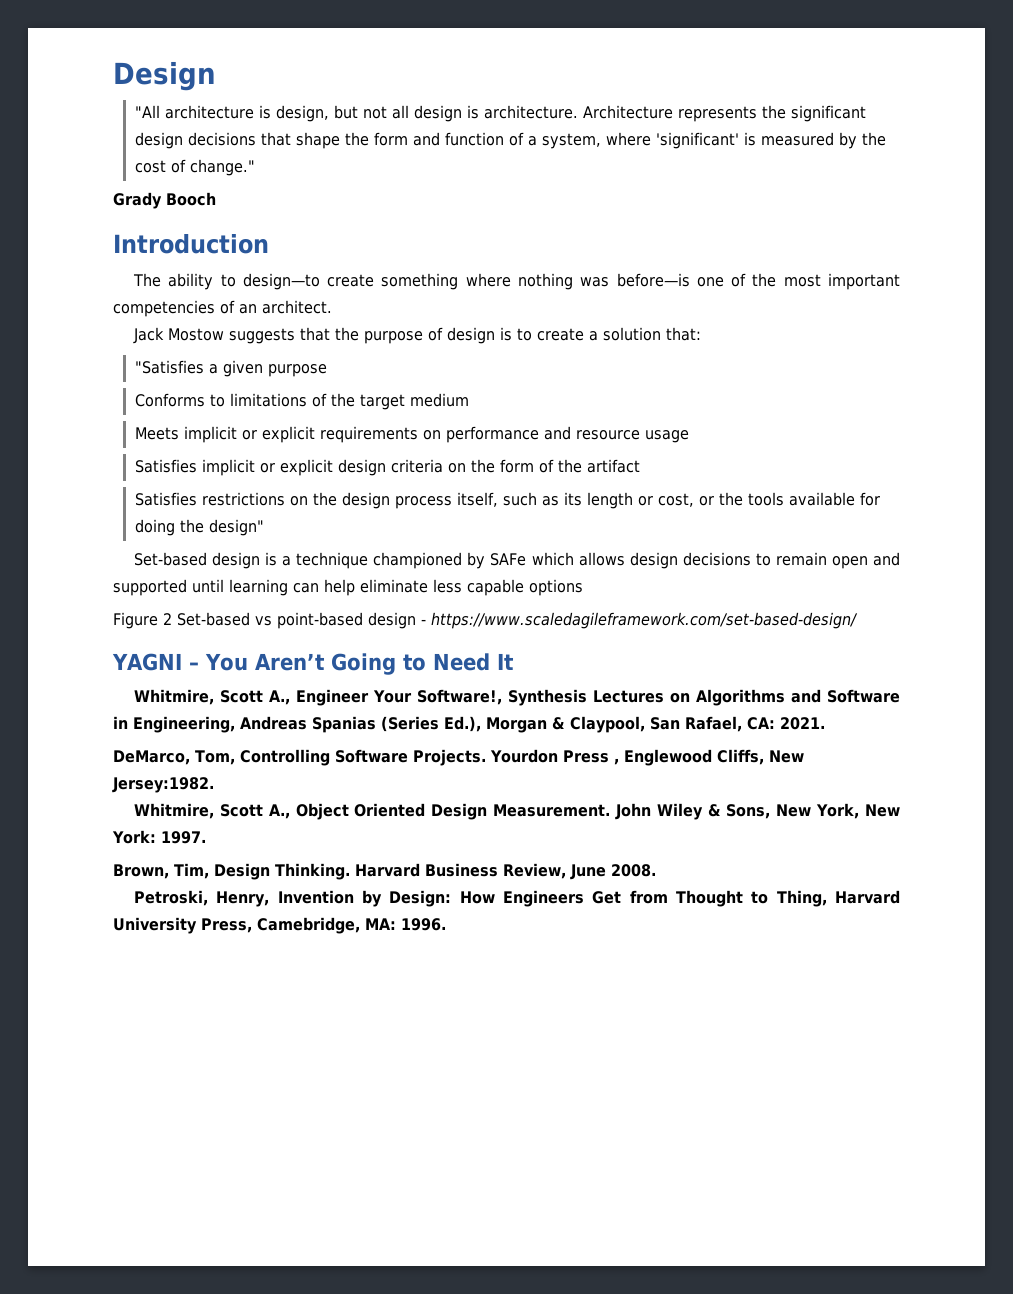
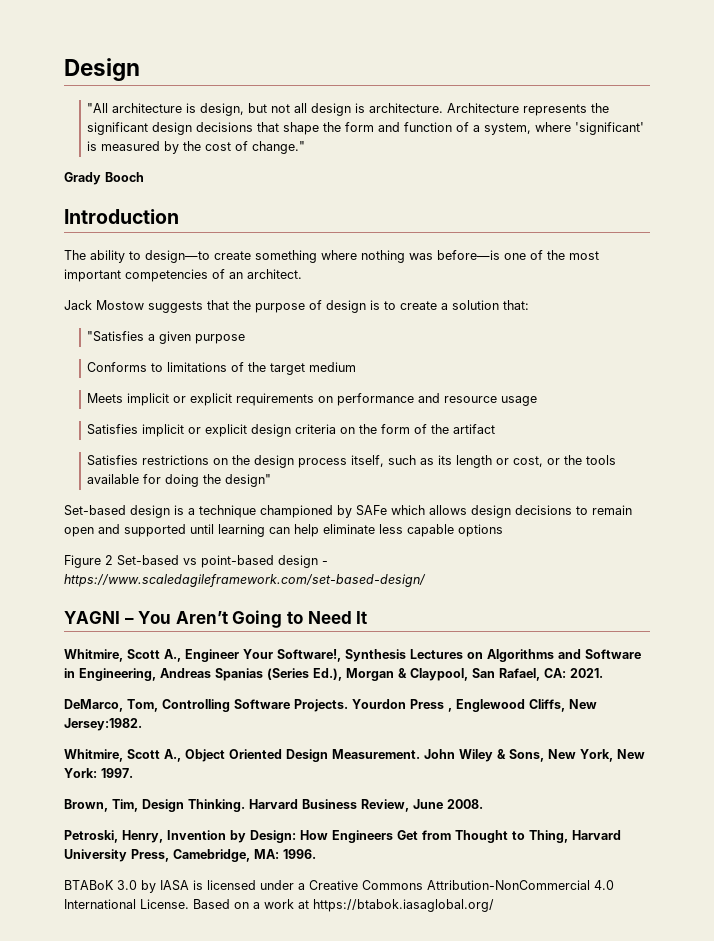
+ BTABoK 3.0 by IASA is licensed under a Creative Commons Attribution-NonCommercial 4.0 International License. Based on a work at https://btabok.iasaglobal.org/

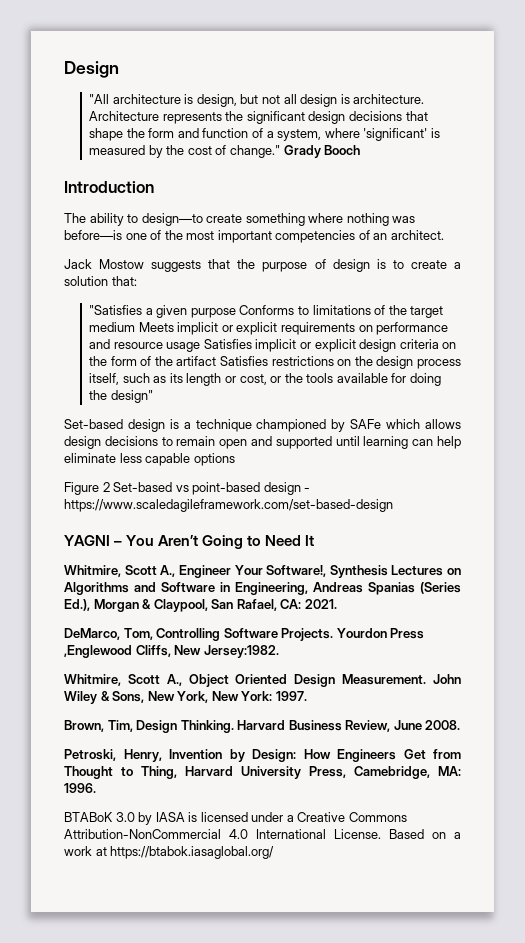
- Architecture represents the significant design decisions that shape the form and function of a system, where 'significant' is measured by the cost of change."
- Grady Booch
+ Architecture represents the significant design decisions that shape the form and function of a system, where 'significant' is measured by the cost of change." Grady Booch
- "Satisfies a given purpose
- Conforms to limitations of the target medium
- Meets implicit or explicit requirements on performance and resource usage
- Satisfies implicit or explicit design criteria on the form of the artifact
- Satisfies restrictions on the design process itself, such as its length or cost, or the tools available for doing the design"
+ "Satisfies a given purpose Conforms to limitations of the target medium Meets implicit or explicit requirements on performance and resource usage Satisfies implicit or explicit design criteria on the form of the artifact Satisfies restrictions on the design process itself, such as its length or cost, or the tools available for doing the design"
- Figure 2 Set-based vs point-based design - https://www.scaledagileframework.com/set-based-design/
+ Figure 2 Set-based vs point-based design - https://www.scaledagileframework.com/set-based-design
- Yourdon Press , Englewood Cliffs, New Jersey:1982.
+ Yourdon Press ,Englewood Cliffs, New Jersey:1982.

